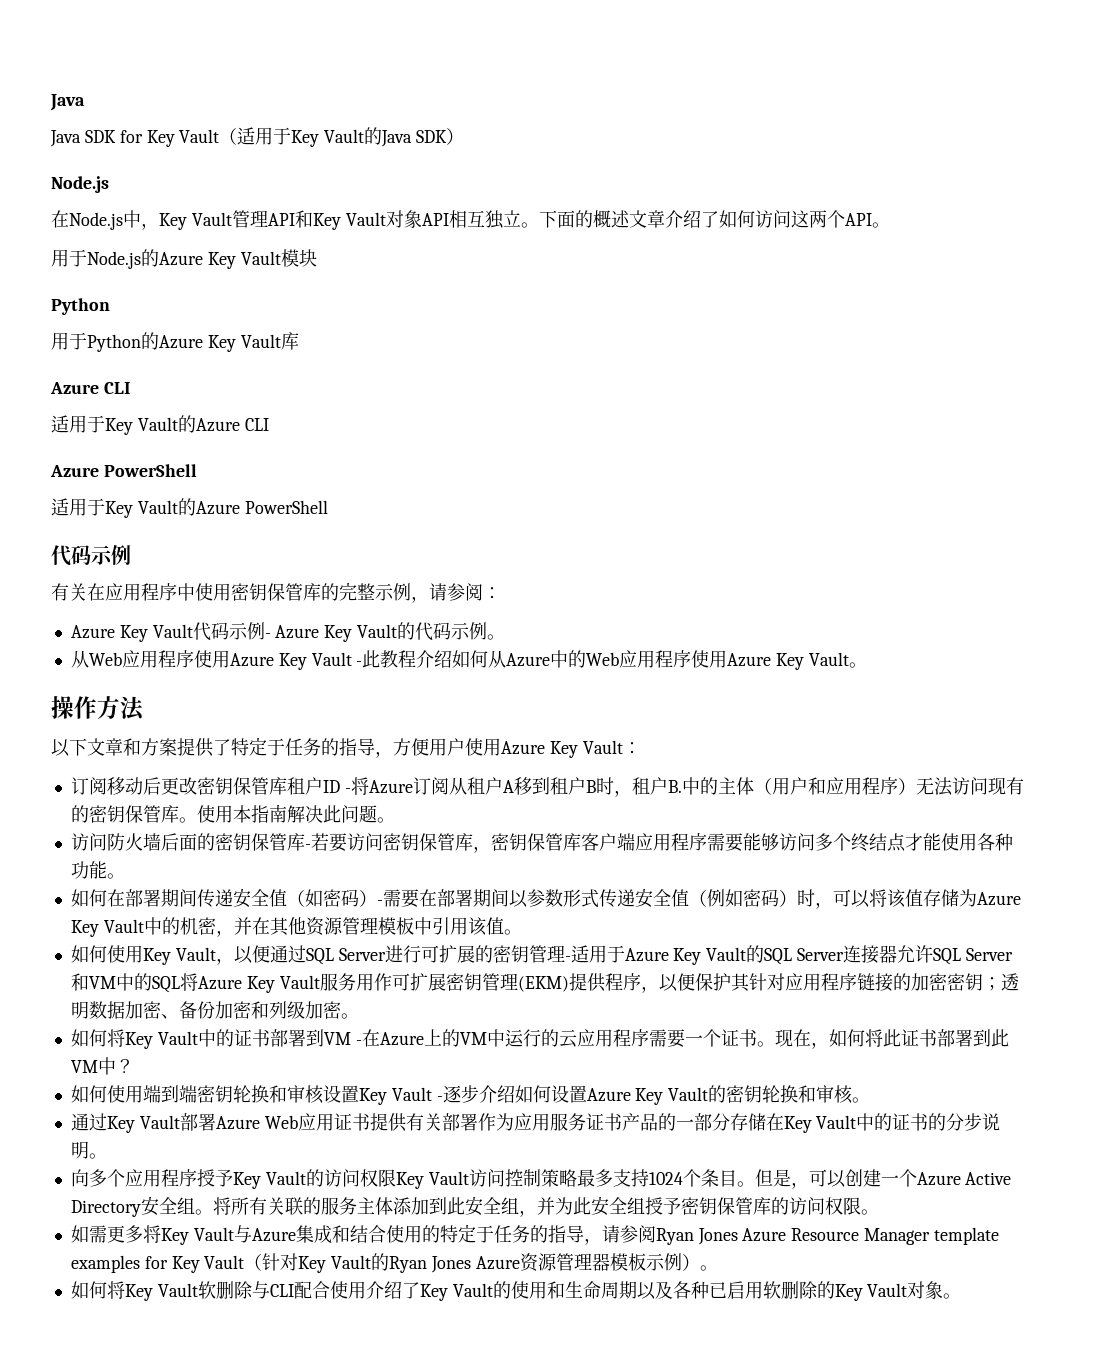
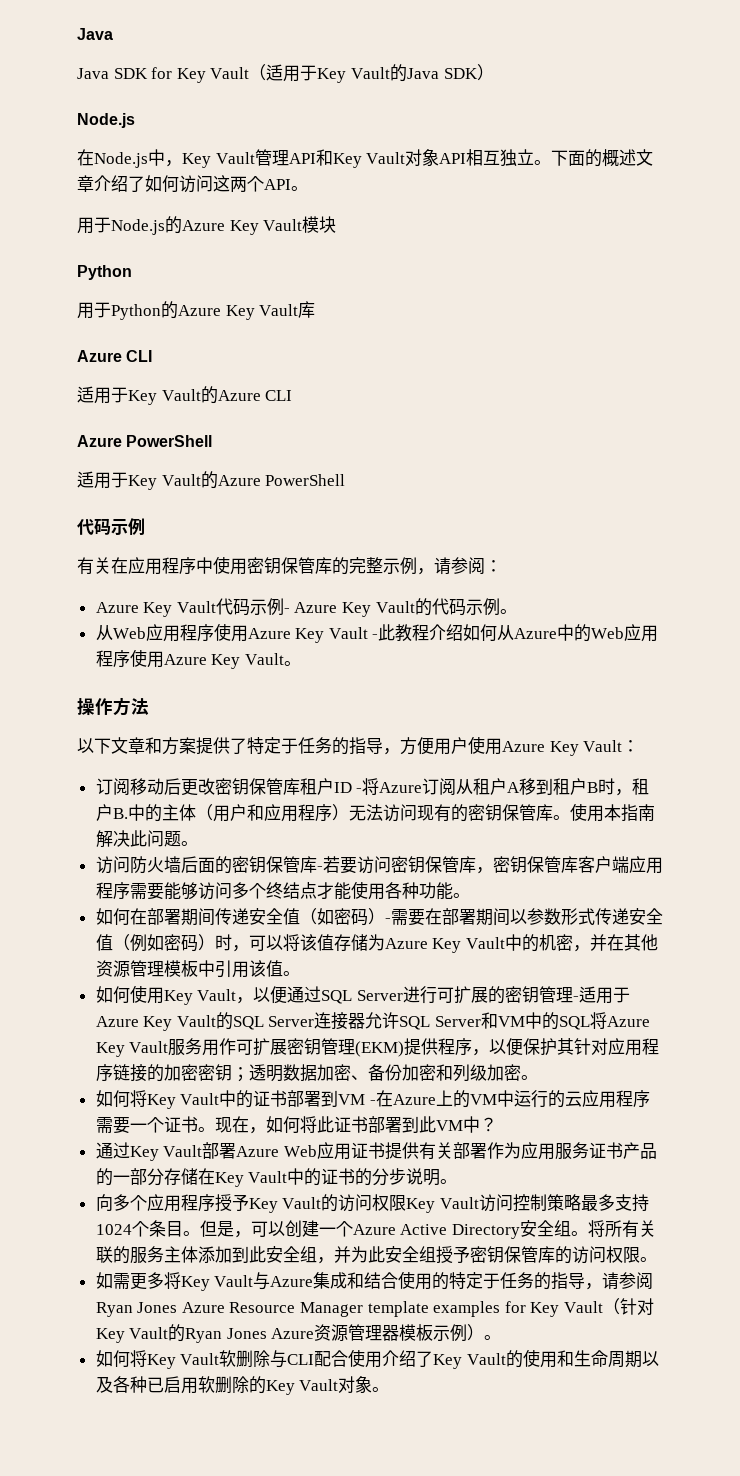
- 如何使用端到端密钥轮换和审核设置Key Vault -逐步介绍如何设置Azure Key Vault的密钥轮换和审核。

